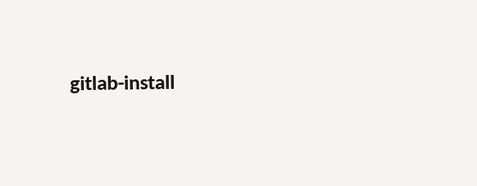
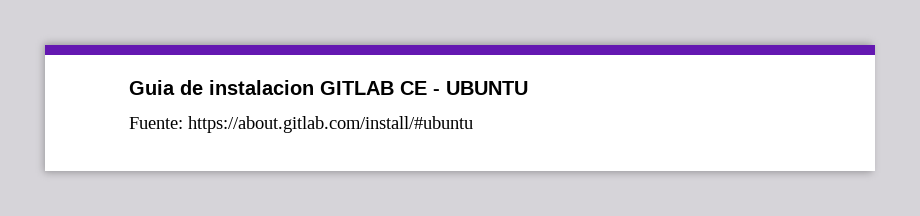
- gitlab-install
+ Guia de instalacion GITLAB CE - UBUNTU
+ Fuente: https://about.gitlab.com/install/#ubuntu

